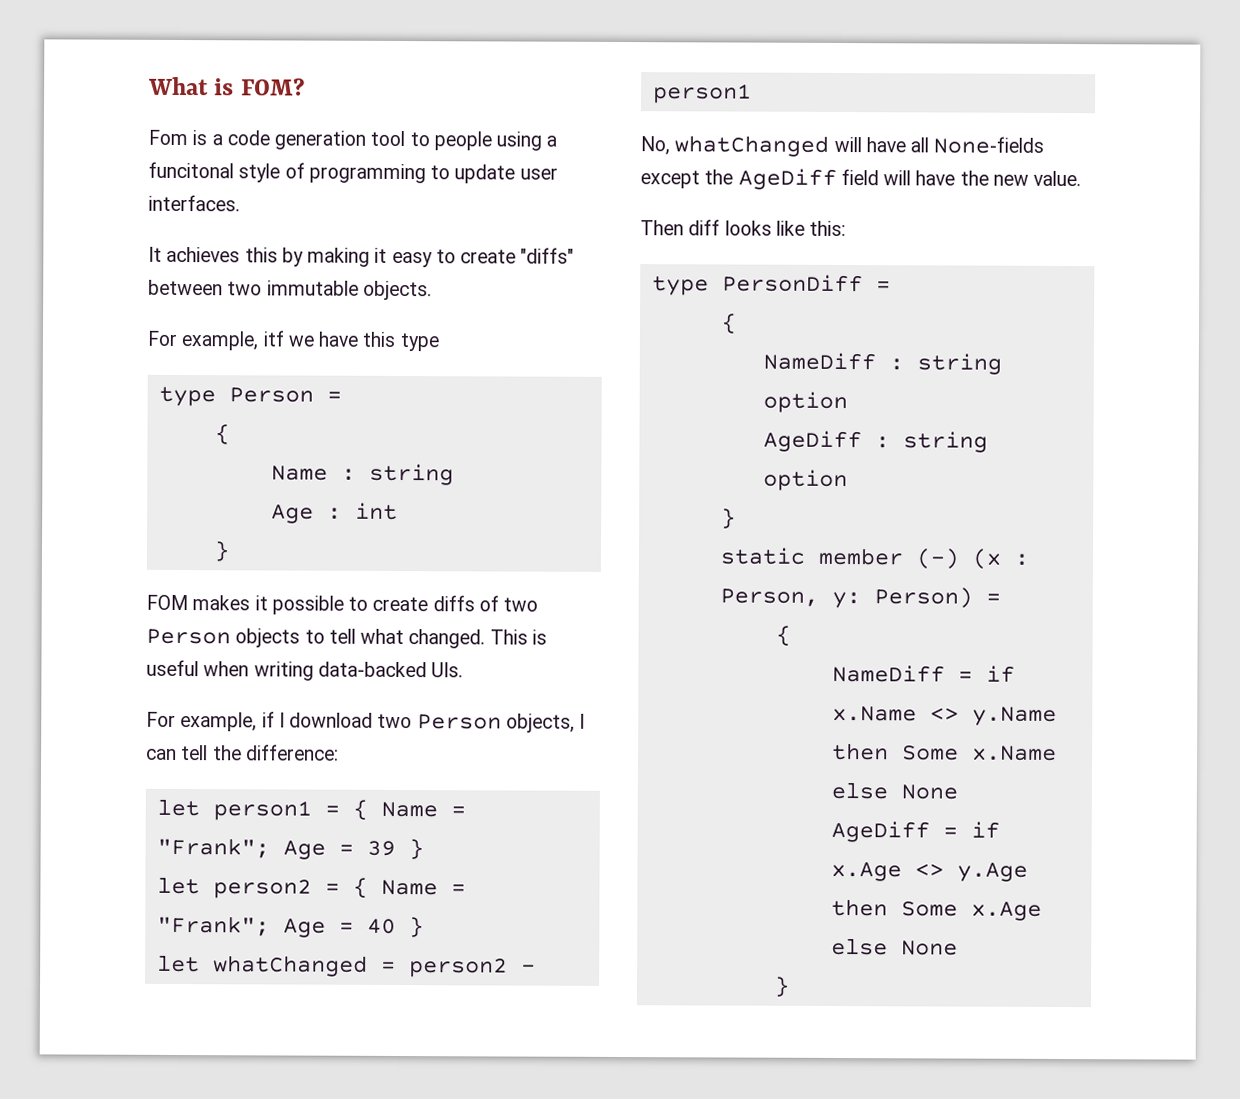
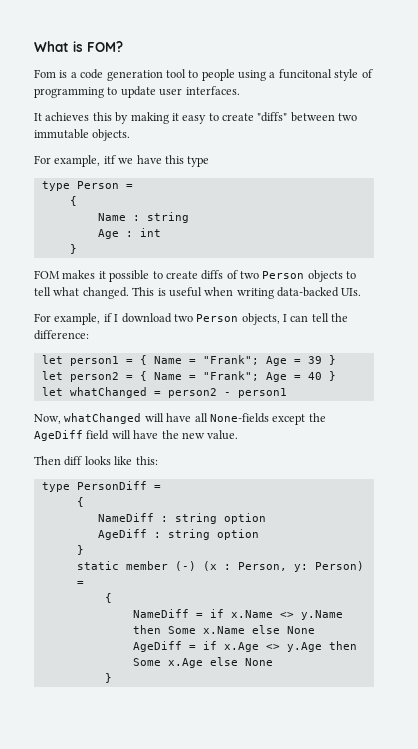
- No, whatChanged will have all None-fields except the AgeDiff field will have the new value.
+ Now, whatChanged will have all None-fields except the AgeDiff field will have the new value.

